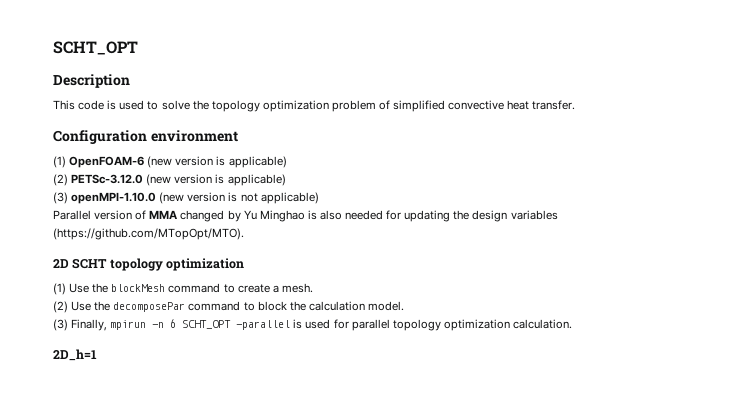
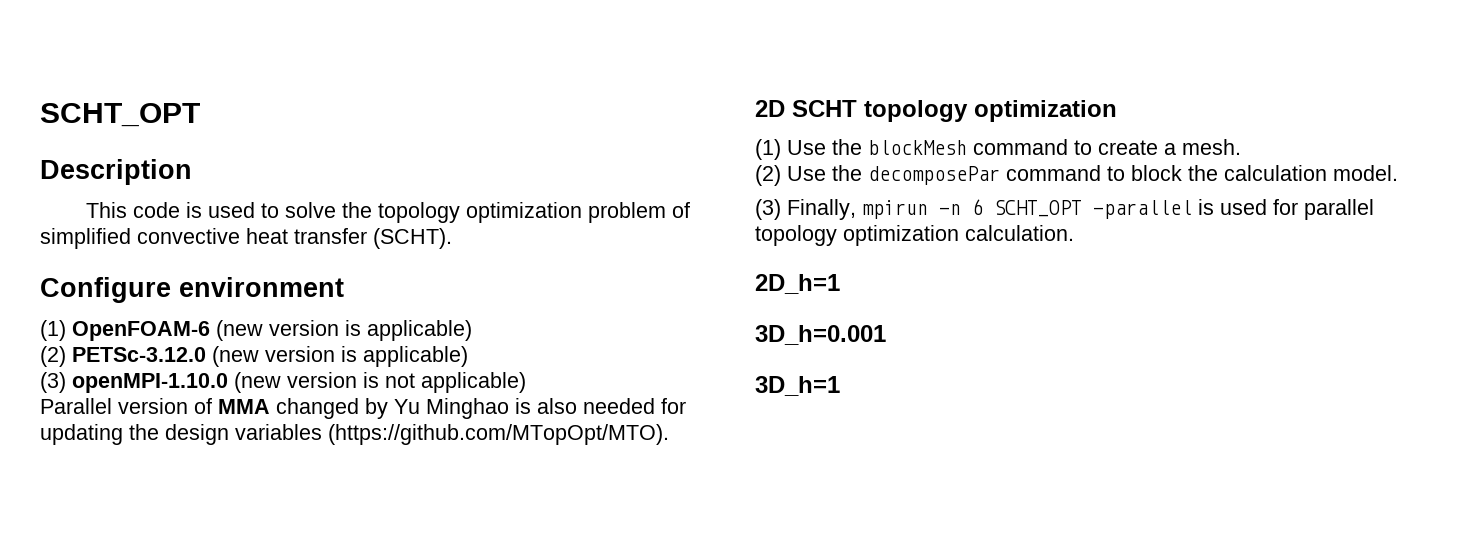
- This code is used to solve the topology optimization problem of simplified convective heat transfer.
- Configuration environment
+ This code is used to solve the topology optimization problem of simplified convective heat transfer (SCHT).
+ Configure environment
+ 3D_h=0.001
+ 3D_h=1

